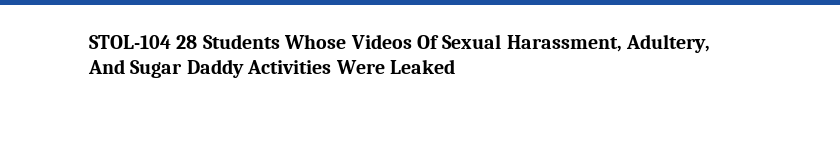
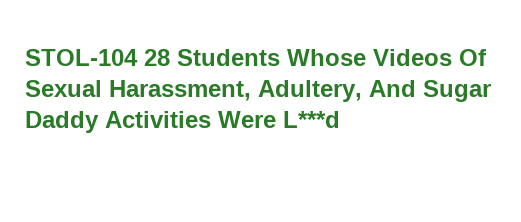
- STOL-104 28 Students Whose Videos Of Sexual Harassment, Adultery, And Sugar Daddy Activities Were Leaked
+ STOL-104 28 Students Whose Videos Of Sexual Harassment, Adultery, And Sugar Daddy Activities Were L***d

